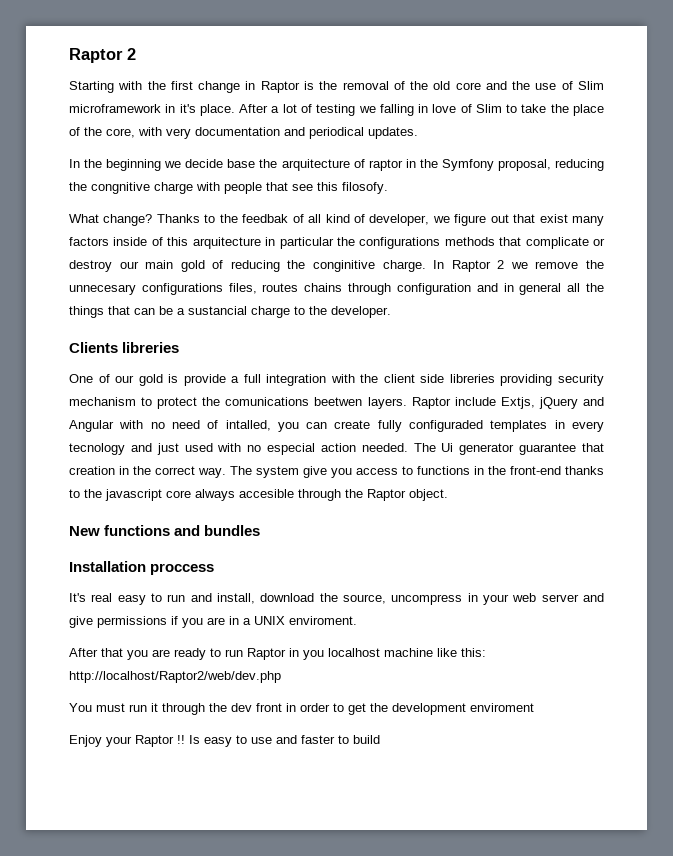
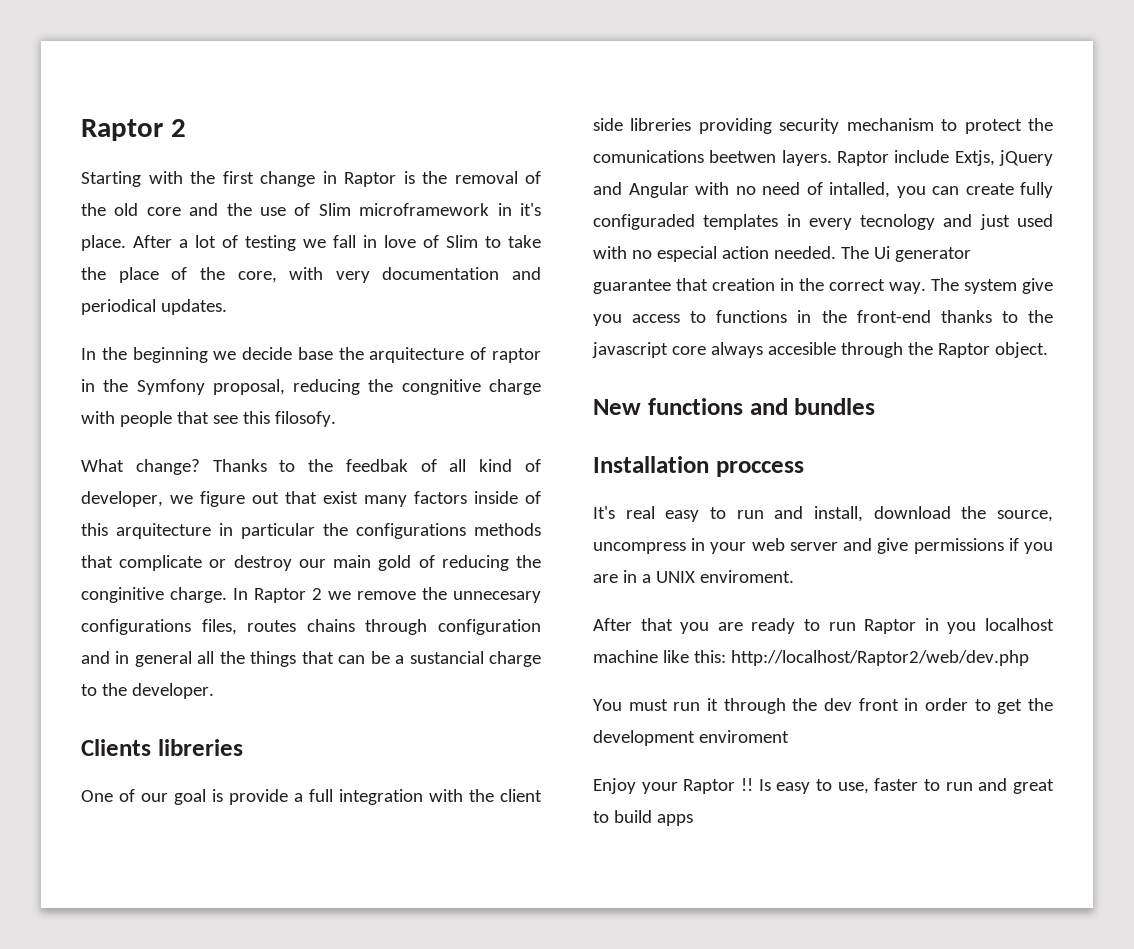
- After a lot of testing we falling in love of Slim to take the place of the core, with very documentation and periodical updates.
+ After a lot of testing we fall in love of Slim to take the place of the core, with very documentation and periodical updates.
- One of our gold is provide a full integration with the client side libreries providing security mechanism to protect the comunications beetwen layers.
+ One of our goal is provide a full integration with the client side libreries providing security mechanism to protect the comunications beetwen layers.
- Is easy to use and faster to build
+ Is easy to use, faster to run and great to build apps

